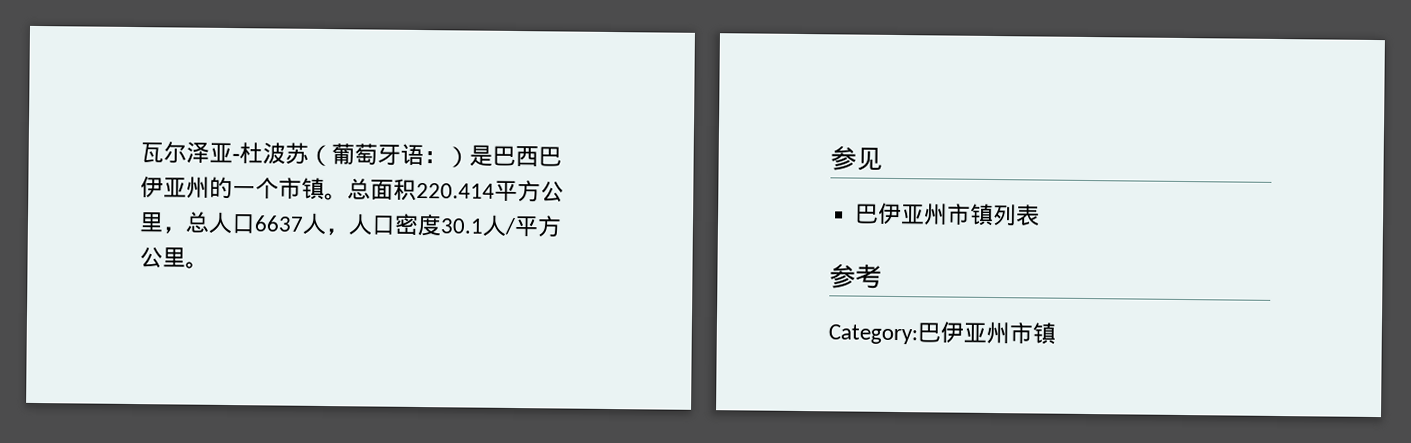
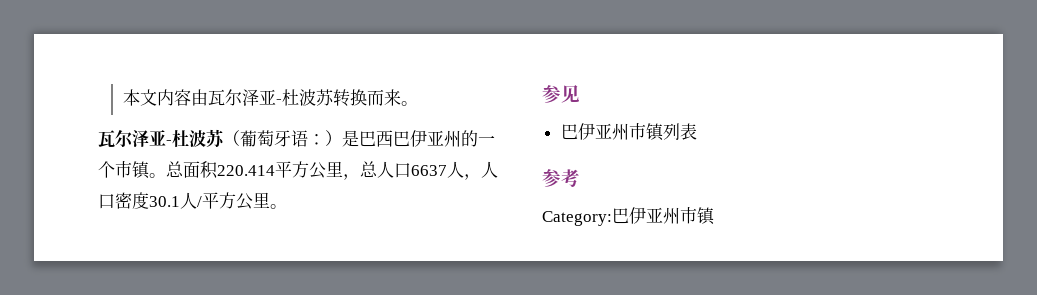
+ 本文内容由瓦尔泽亚-杜波苏转换而来。

